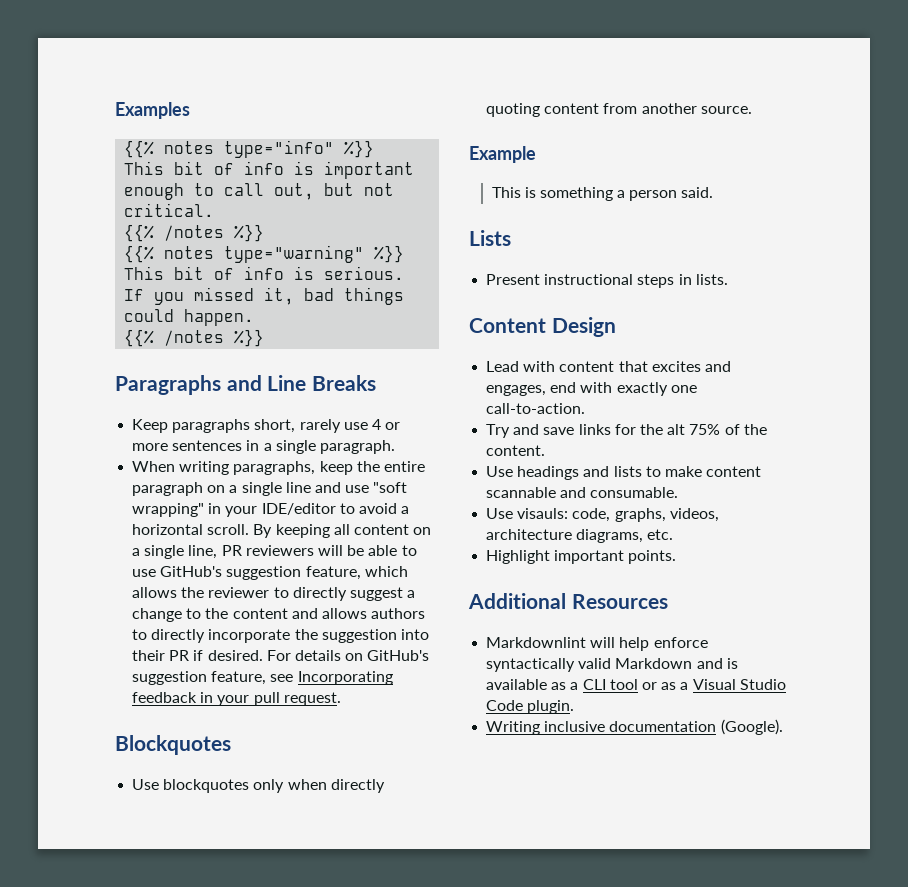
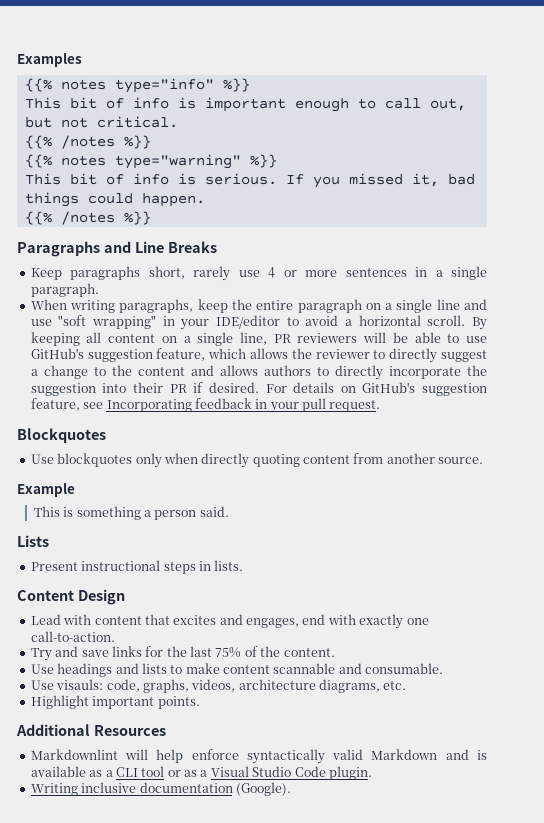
- Try and save links for the alt 75% of the content.
+ Try and save links for the last 75% of the content.

